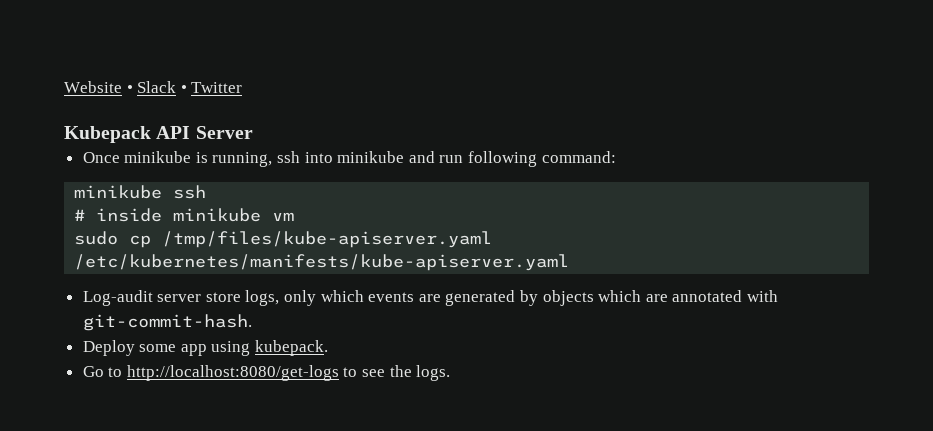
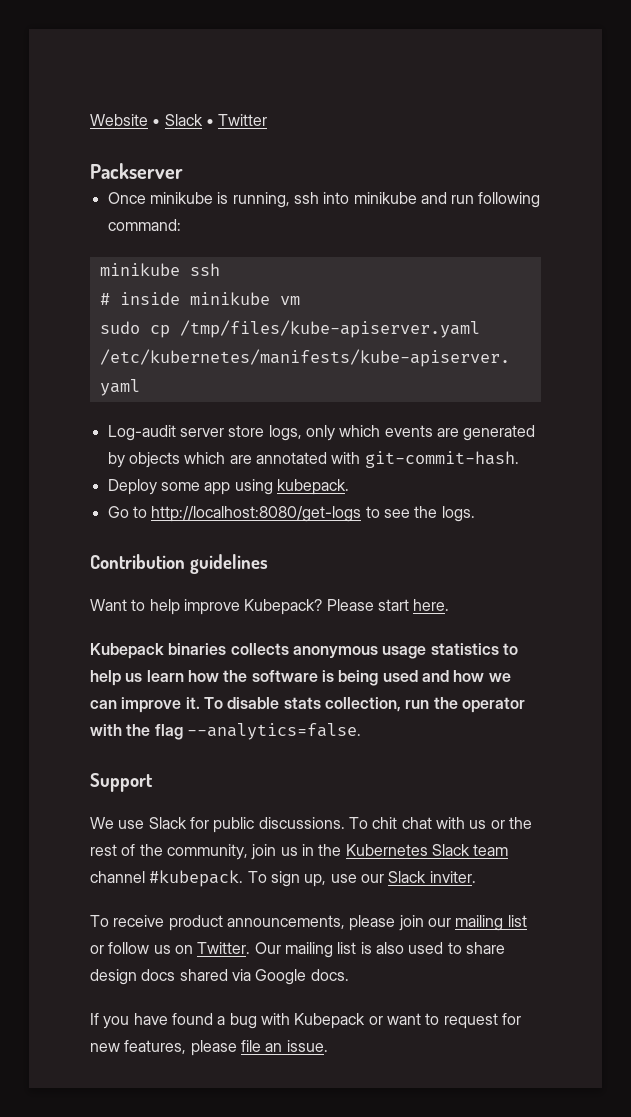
- Kubepack API Server
+ Packserver
+ Contribution guidelines
+ Want to help improve Kubepack? Please start here.
+ Kubepack binaries collects anonymous usage statistics to help us learn how the software is being used and how we can improve it. To disable stats collection, run the operator with the flag --analytics=false.
+ Support
+ We use Slack for public discussions. To chit chat with us or the rest of the community, join us in the Kubernetes Slack team channel #kubepack. To sign up, use our Slack inviter.
+ To receive product announcements, please join our mailing list or follow us on Twitter. Our mailing list is also used to share design docs shared via Google docs.
+ If you have found a bug with Kubepack or want to request for new features, please file an issue.

